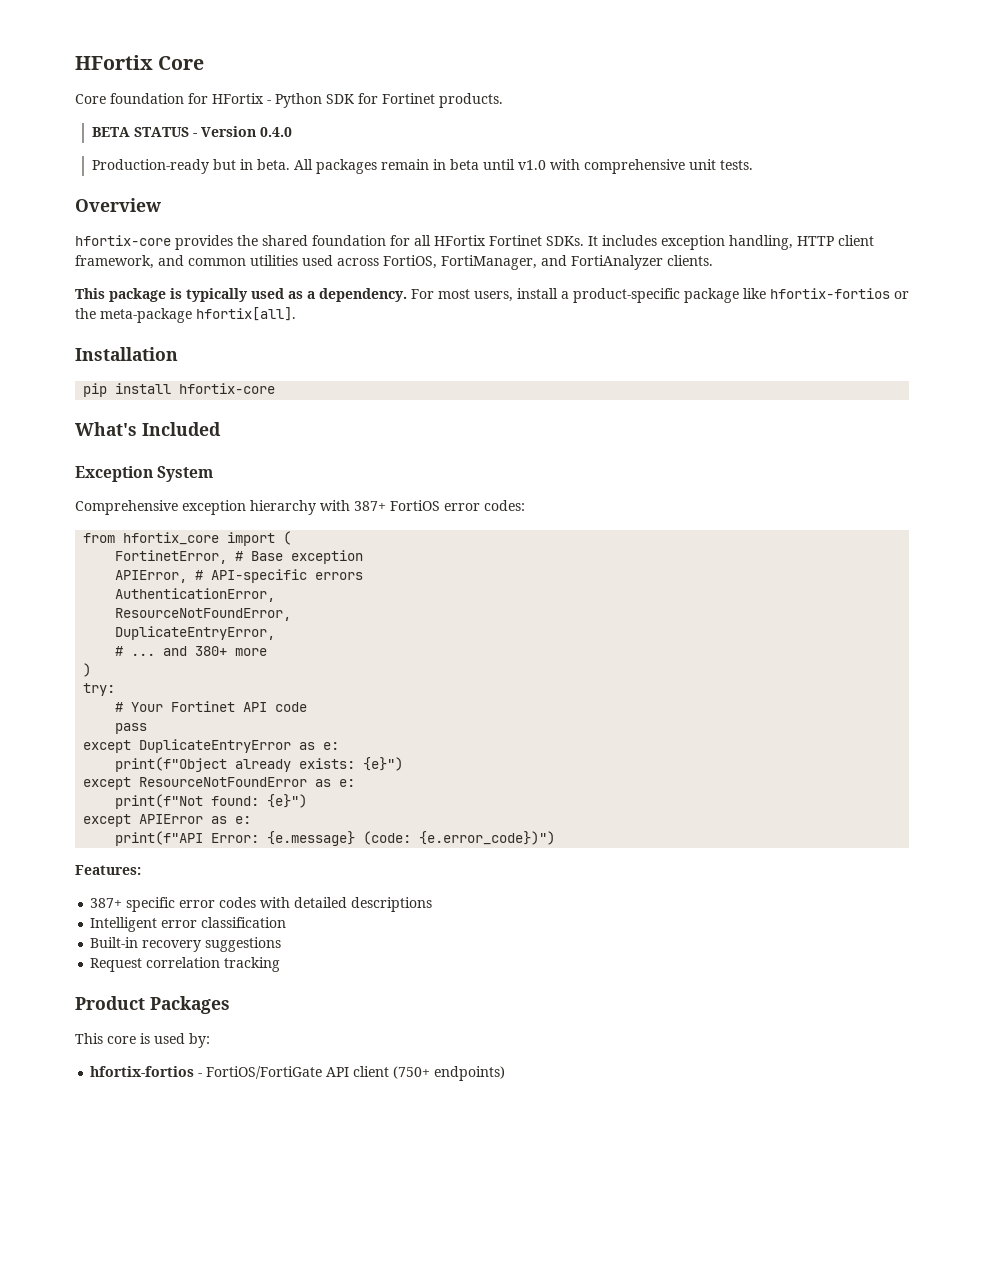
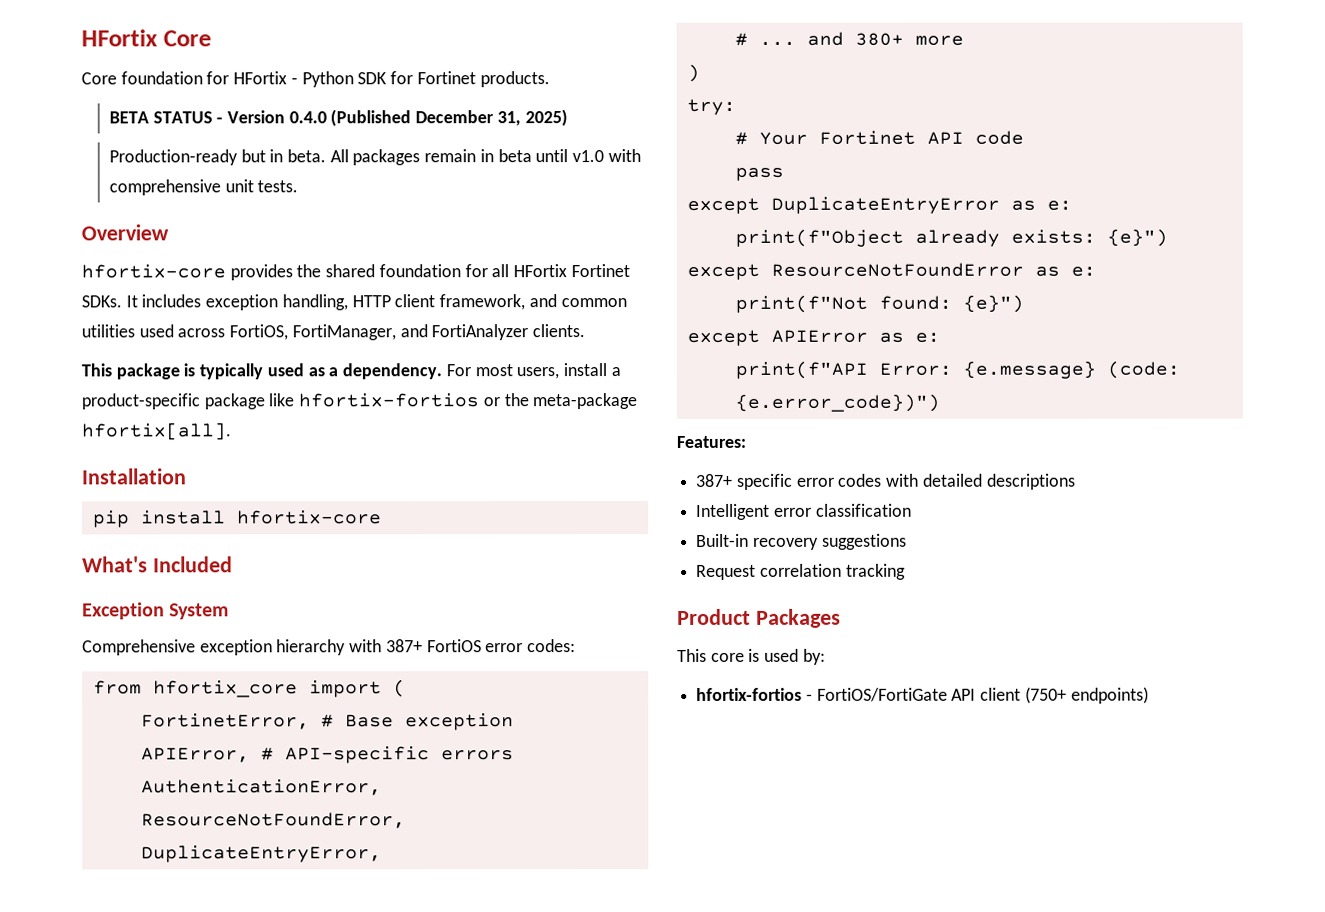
- BETA STATUS - Version 0.4.0
+ BETA STATUS - Version 0.4.0 (Published December 31, 2025)

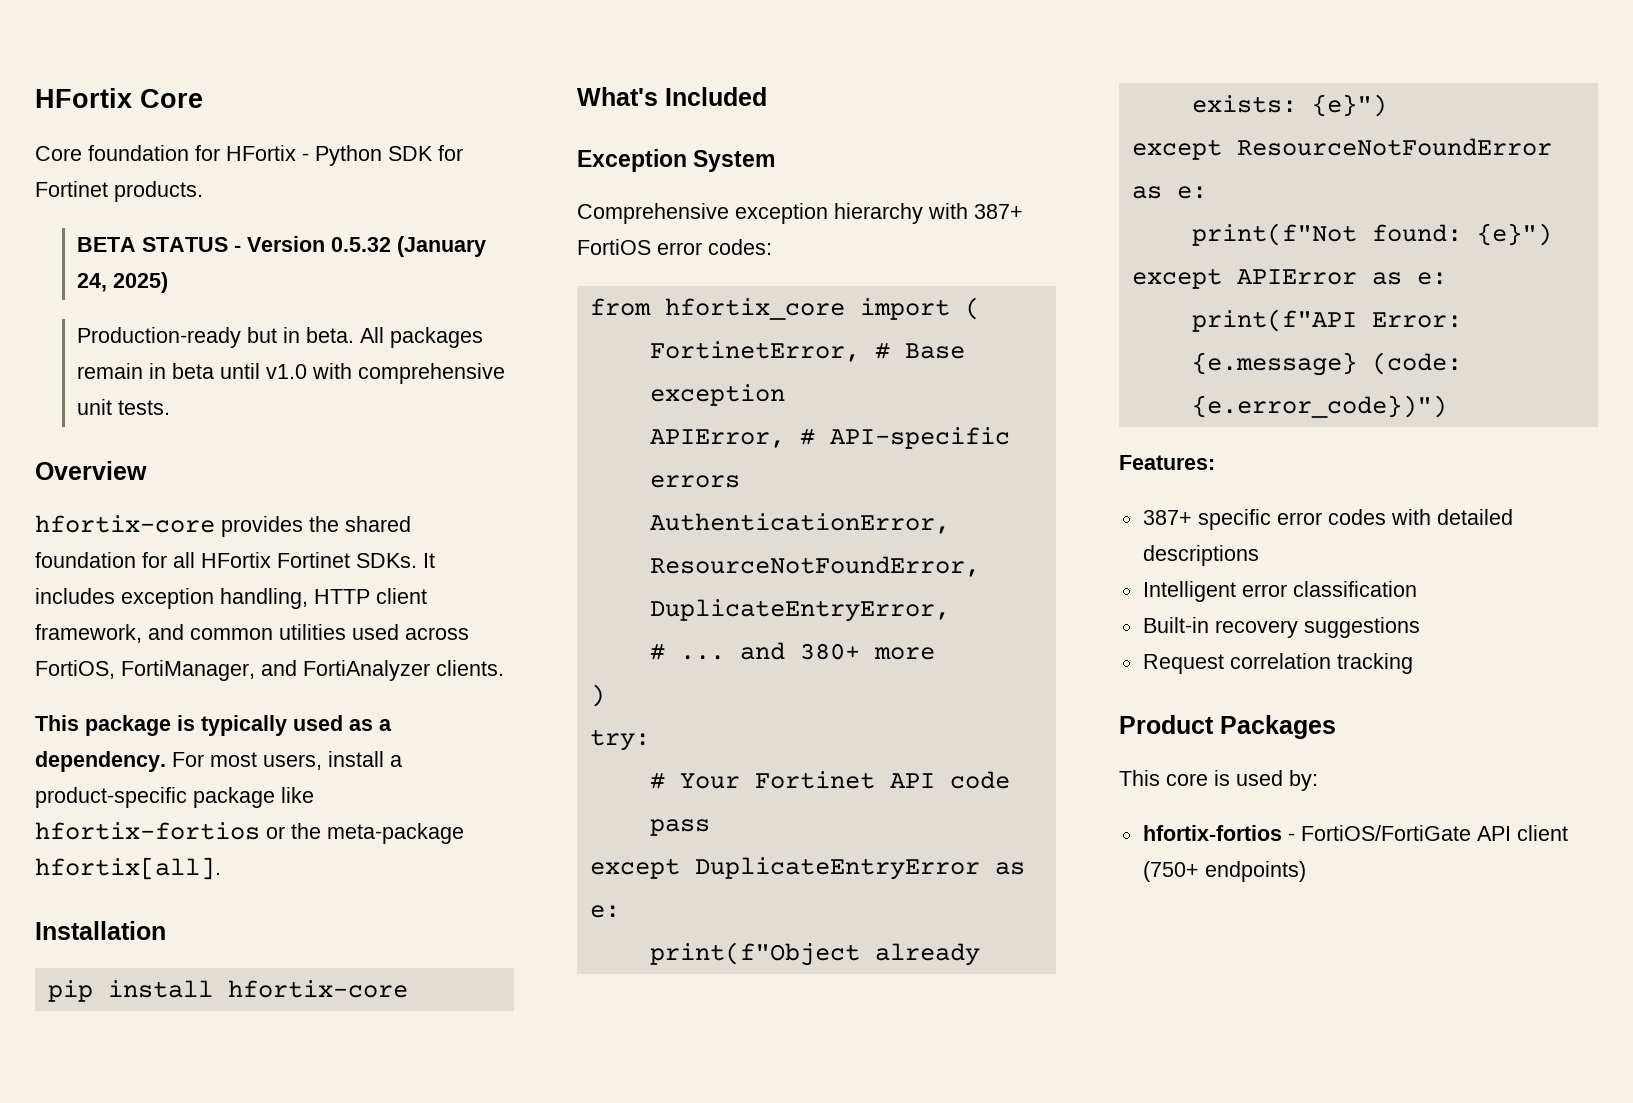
- BETA STATUS - Version 0.4.0 (Published December 31, 2025)
+ BETA STATUS - Version 0.5.32 (January 24, 2025)

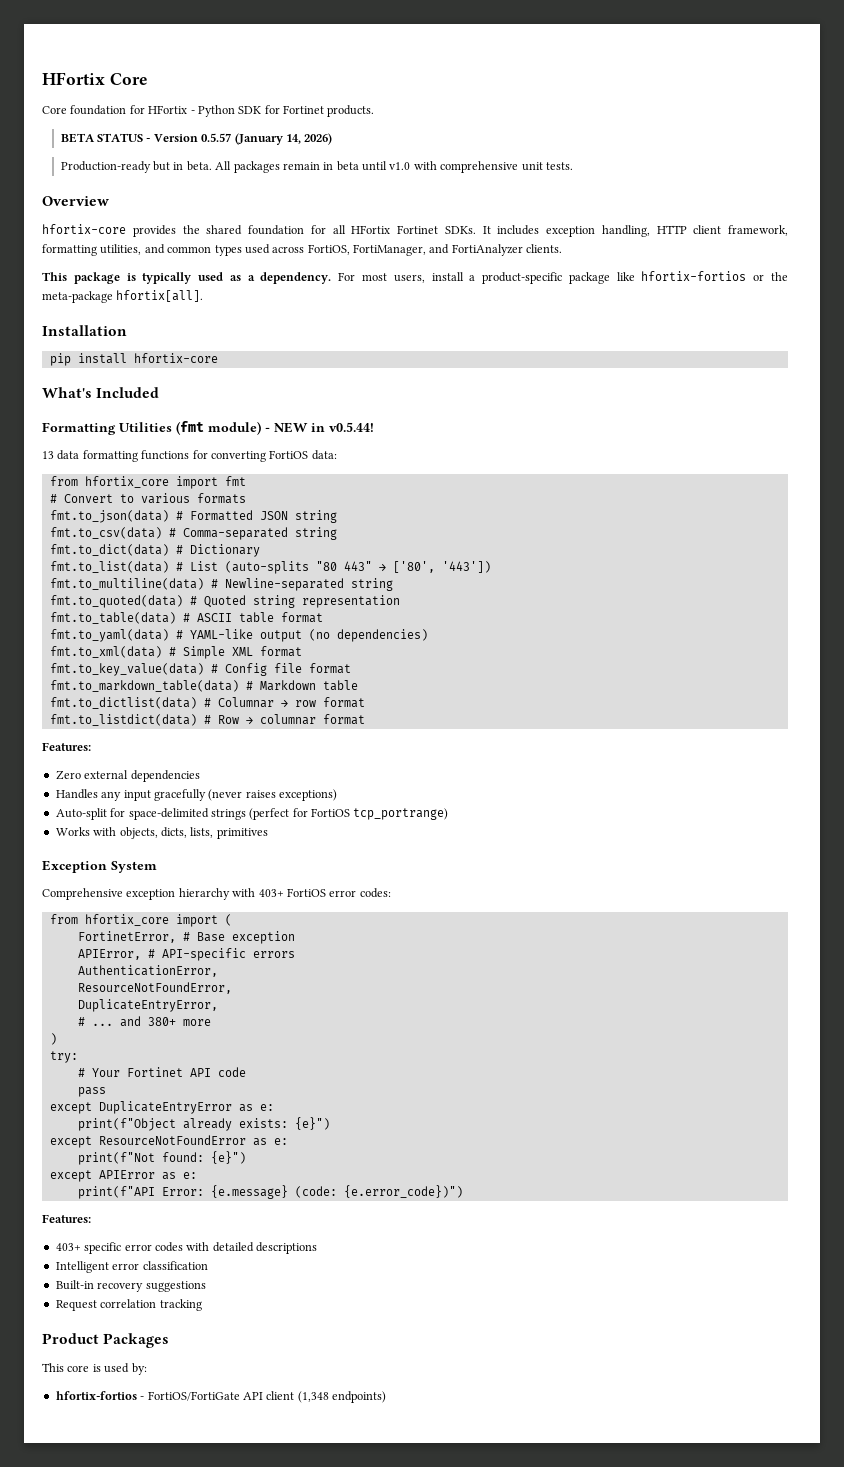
- BETA STATUS - Version 0.5.32 (January 24, 2025)
+ BETA STATUS - Version 0.5.57 (January 14, 2026)
- It includes exception handling, HTTP client framework, and common utilities used across FortiOS, FortiManager, and FortiAnalyzer clients.
+ It includes exception handling, HTTP client framework, formatting utilities, and common types used across FortiOS, FortiManager, and FortiAnalyzer clients.
+ Formatting Utilities (fmt module) - NEW in v0.5.44!
+ 13 data formatting functions for converting FortiOS data:
+ from hfortix_core import fmt
+ # Convert to various formats
+ fmt.to_json(data) # Formatted JSON string
+ fmt.to_csv(data) # Comma-separated string
+ fmt.to_dict(data) # Dictionary
+ fmt.to_list(data) # List (auto-splits "80 443" → ['80', '443'])
+ fmt.to_multiline(data) # Newline-separated string
+ fmt.to_quoted(data) # Quoted string representation
+ fmt.to_table(data) # ASCII table format
+ fmt.to_yaml(data) # YAML-like output (no dependencies)
+ fmt.to_xml(data) # Simple XML format
+ fmt.to_key_value(data) # Config file format
+ fmt.to_markdown_table(data) # Markdown table
+ fmt.to_dictlist(data) # Columnar → row format
+ fmt.to_listdict(data) # Row → columnar format
+ Features:
+ Zero external dependencies
+ Handles any input gracefully (never raises exceptions)
+ Auto-split for space-delimited strings (perfect for FortiOS tcp_portrange)
+ Works with objects, dicts, lists, primitives
- Comprehensive exception hierarchy with 387+ FortiOS error codes:
+ Comprehensive exception hierarchy with 403+ FortiOS error codes:
- 387+ specific error codes with detailed descriptions
+ 403+ specific error codes with detailed descriptions
- hfortix-fortios - FortiOS/FortiGate API client (750+ endpoints)
+ hfortix-fortios - FortiOS/FortiGate API client (1,348 endpoints)

